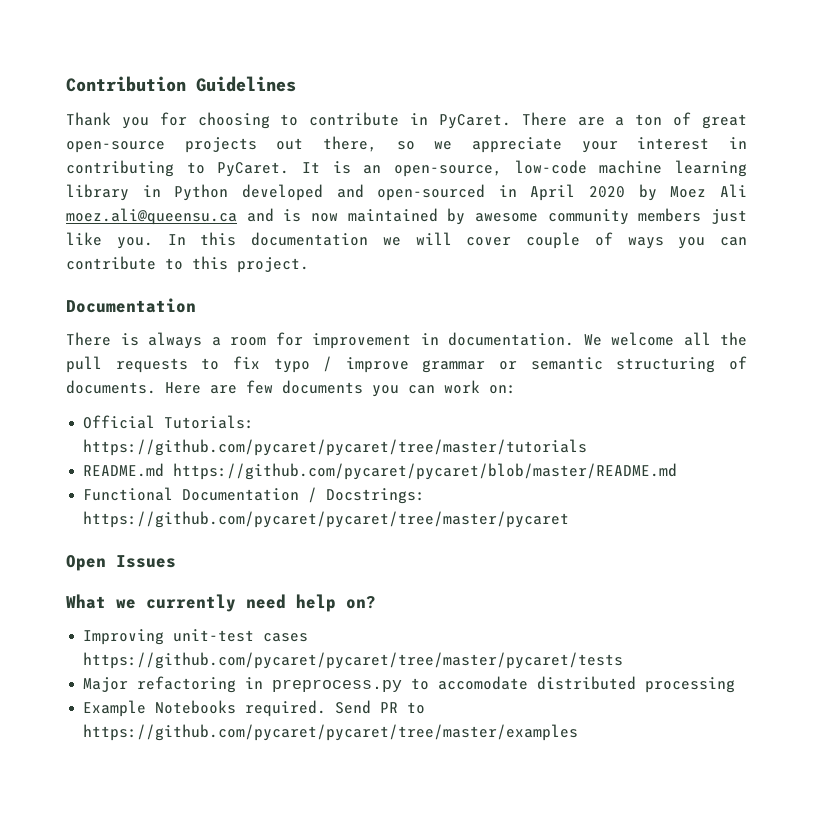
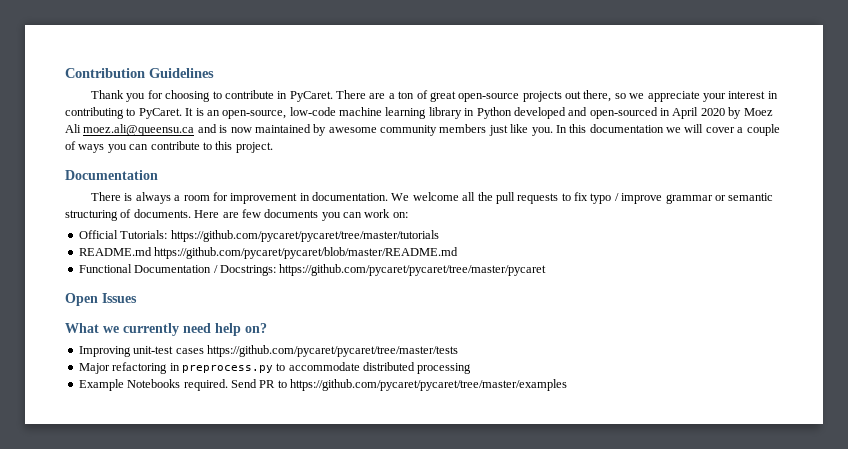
- In this documentation we will cover couple of ways you can contribute to this project.
+ In this documentation we will cover a couple of ways you can contribute to this project.
- Improving unit-test cases https://github.com/pycaret/pycaret/tree/master/pycaret/tests
+ Improving unit-test cases https://github.com/pycaret/pycaret/tree/master/tests
- Major refactoring in preprocess.py to accomodate distributed processing
+ Major refactoring in preprocess.py to accommodate distributed processing

